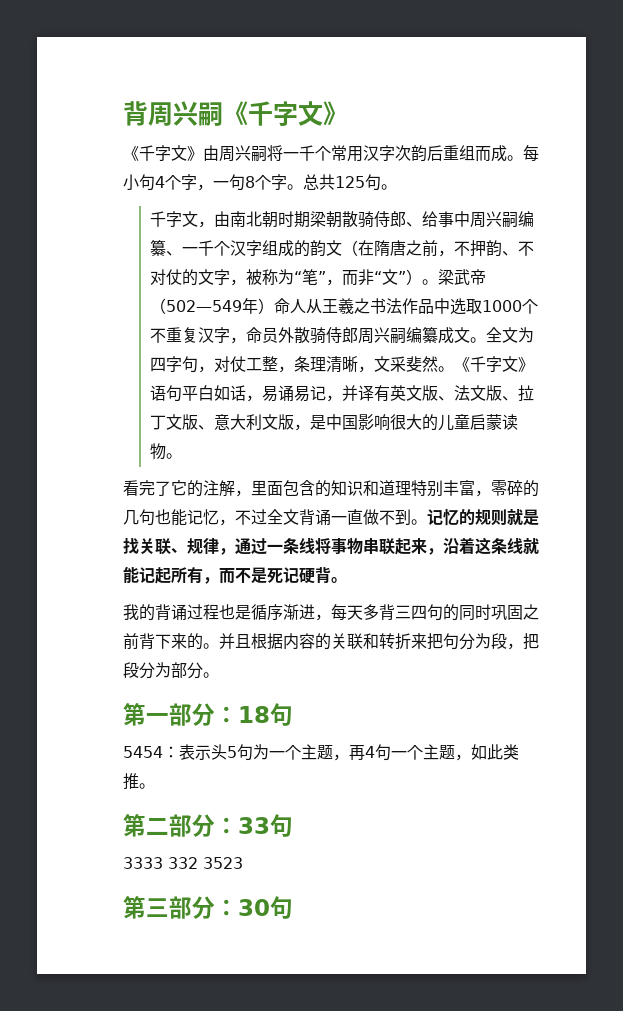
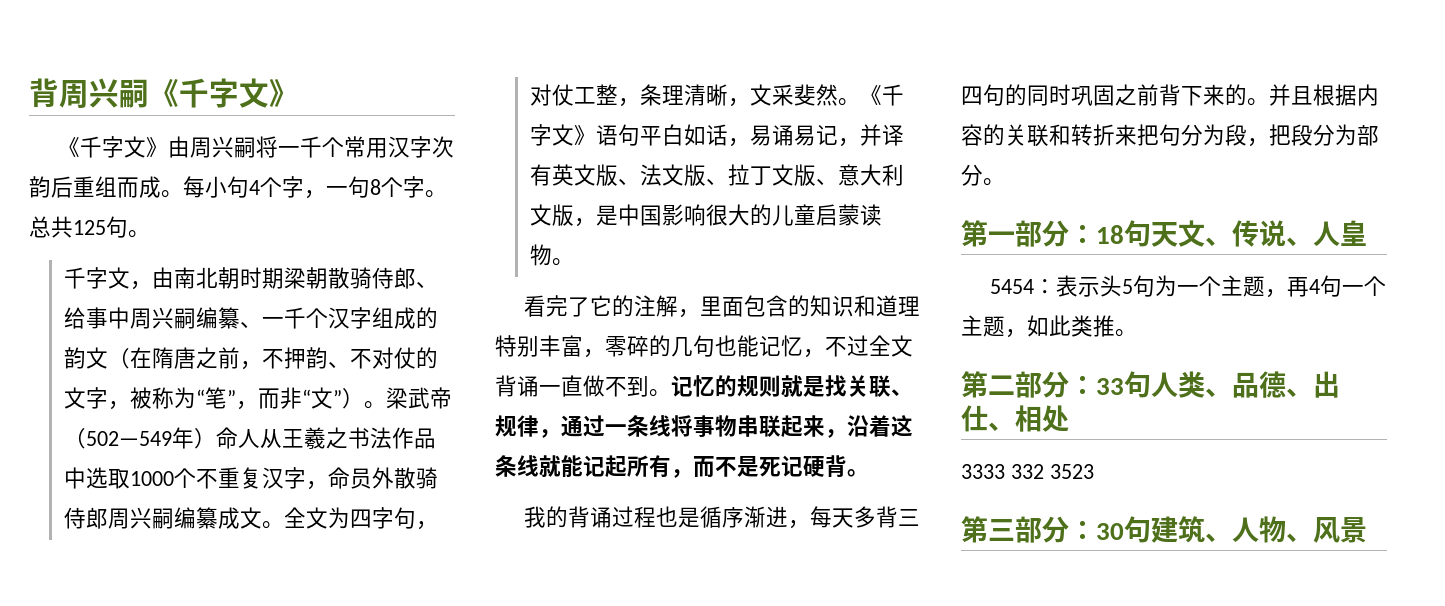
- 第一部分：18句
+ 第一部分：18句天文、传说、人皇
- 第二部分：33句
+ 第二部分：33句人类、品德、出仕、相处
- 第三部分：30句
+ 第三部分：30句建筑、人物、风景

